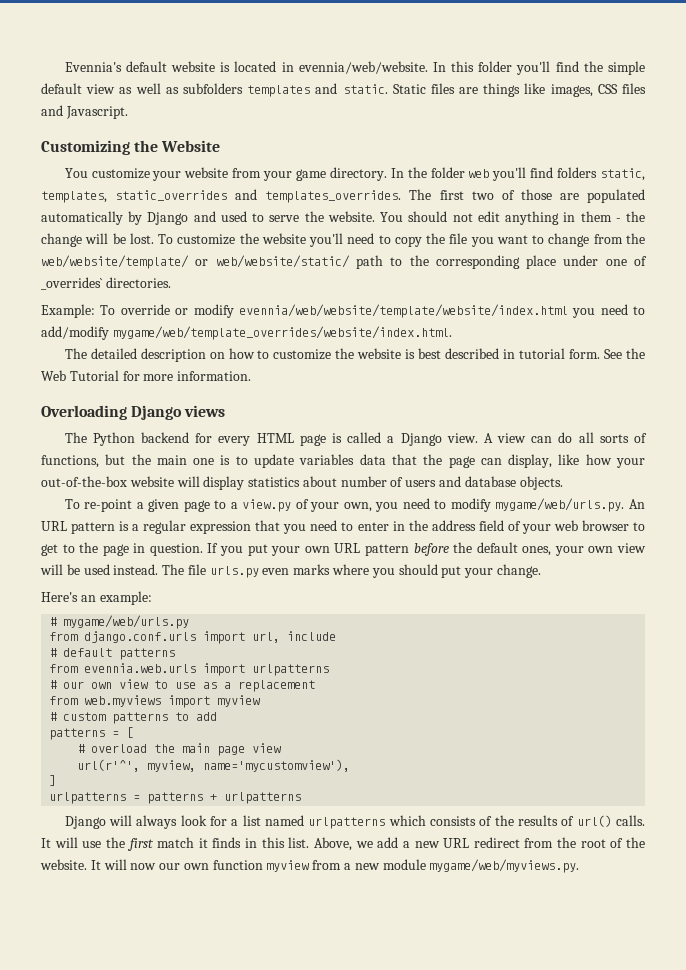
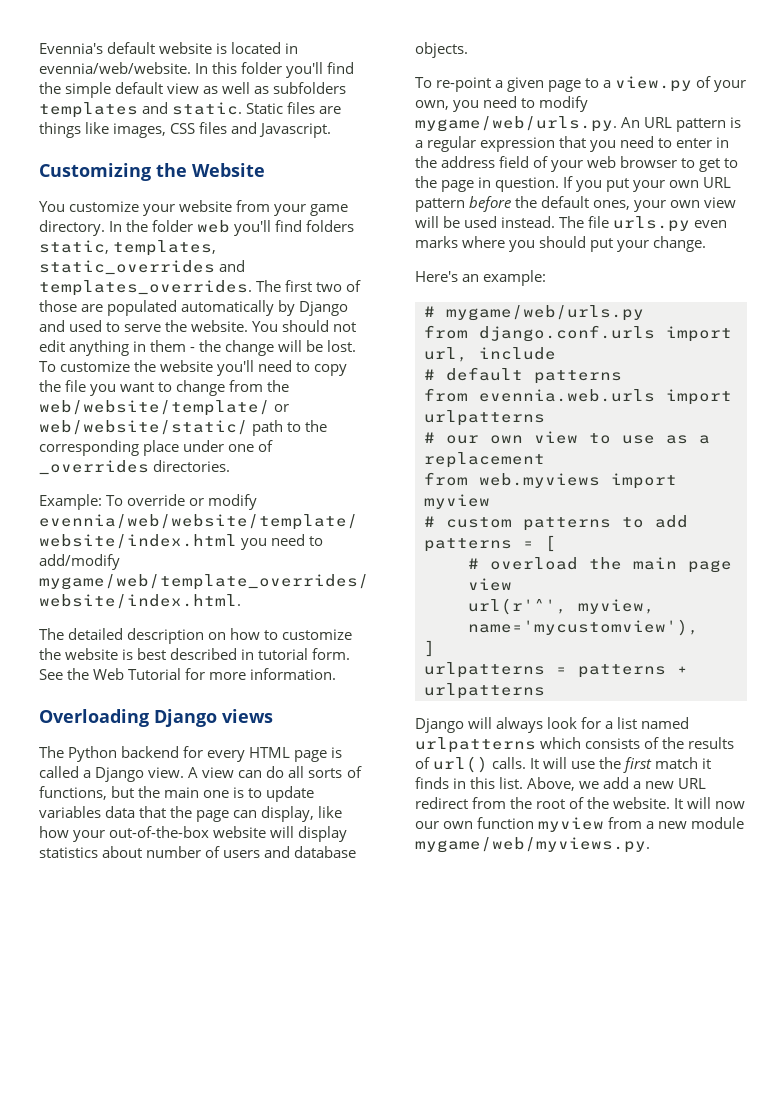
- To customize the website you'll need to copy the file you want to change from the web/website/template/ or web/website/static/ path to the corresponding place under one of _overrides` directories.
+ To customize the website you'll need to copy the file you want to change from the web/website/template/ or web/website/static/ path to the corresponding place under one of _overrides directories.

